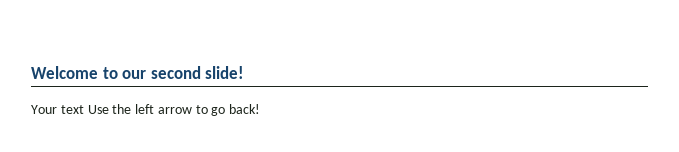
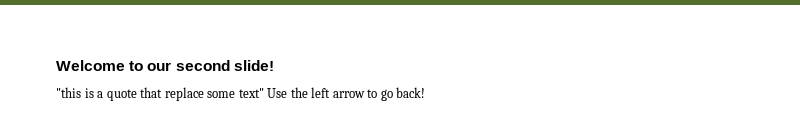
- Your text Use the left arrow to go back!
+ "this is a quote that replace some text" Use the left arrow to go back!

